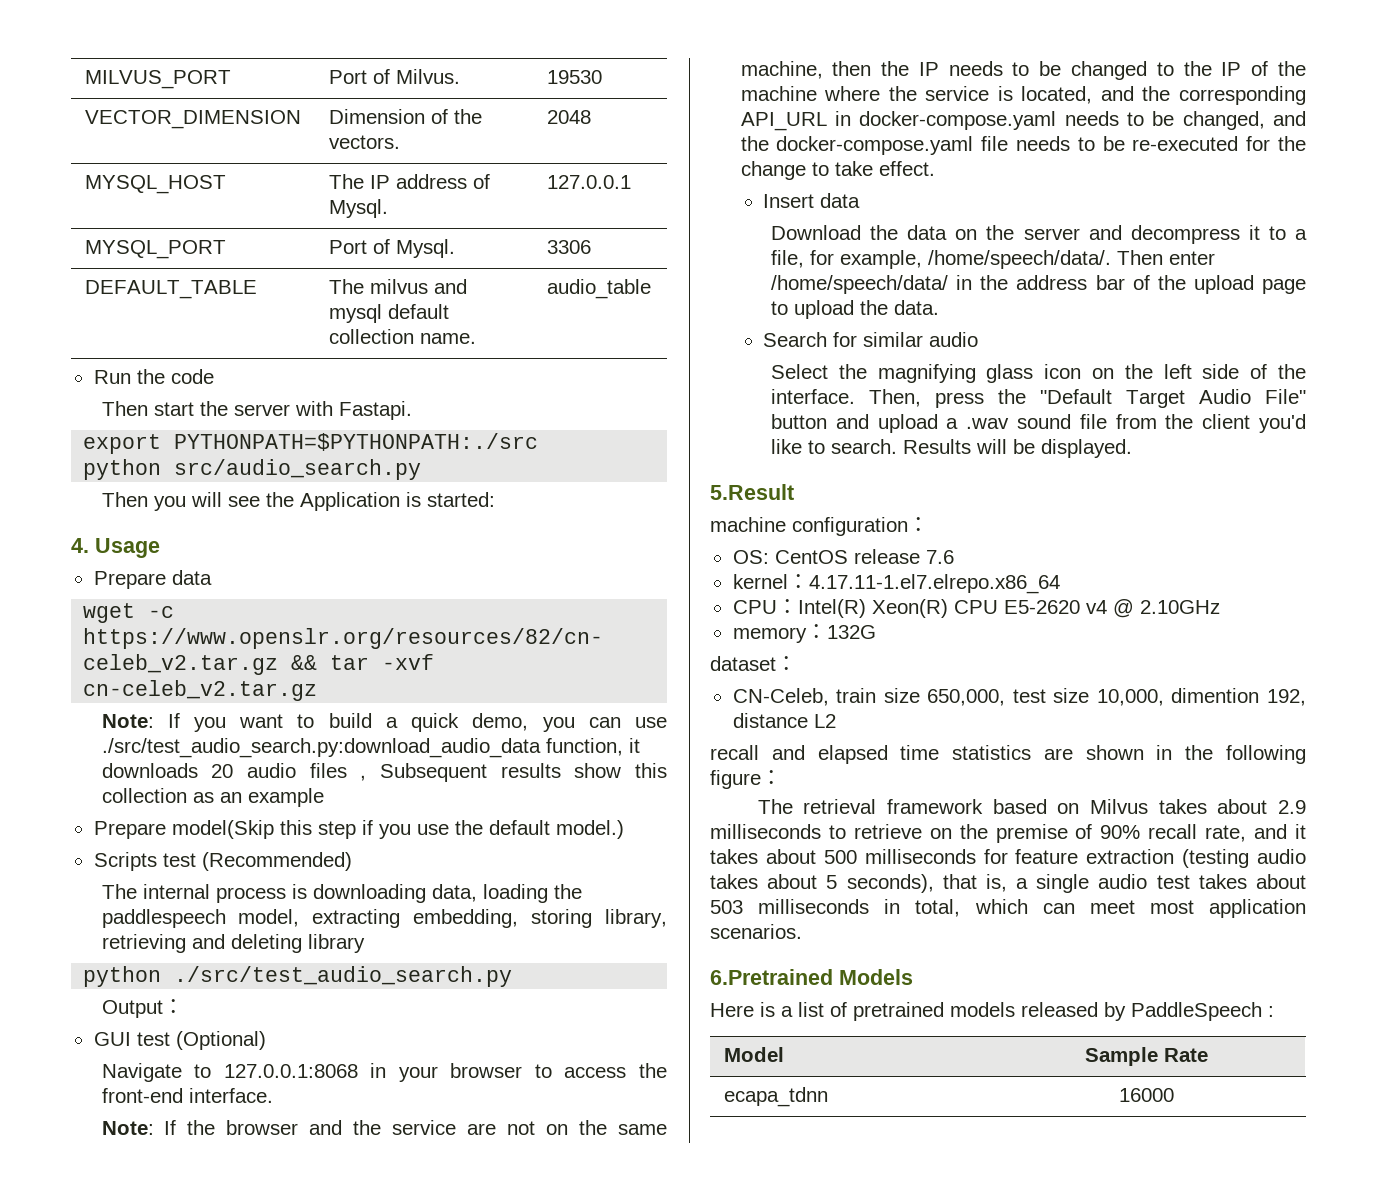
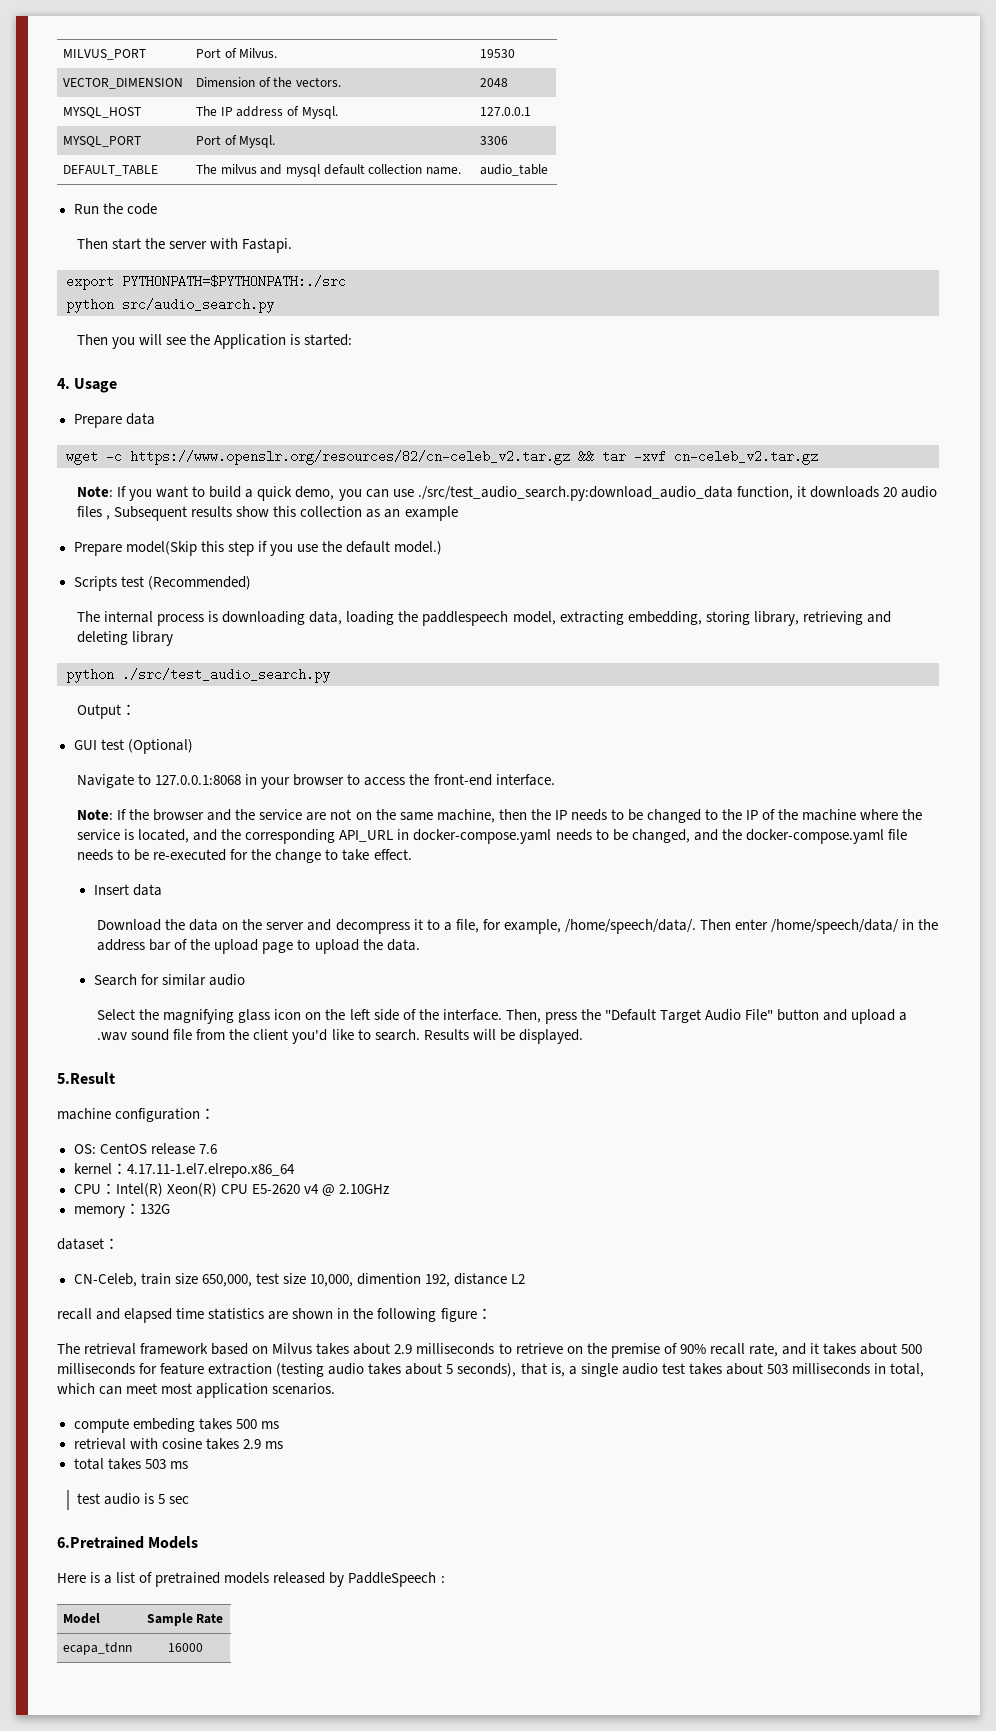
+ compute embeding takes 500 ms
+ retrieval with cosine takes 2.9 ms
+ total takes 503 ms
+ test audio is 5 sec

